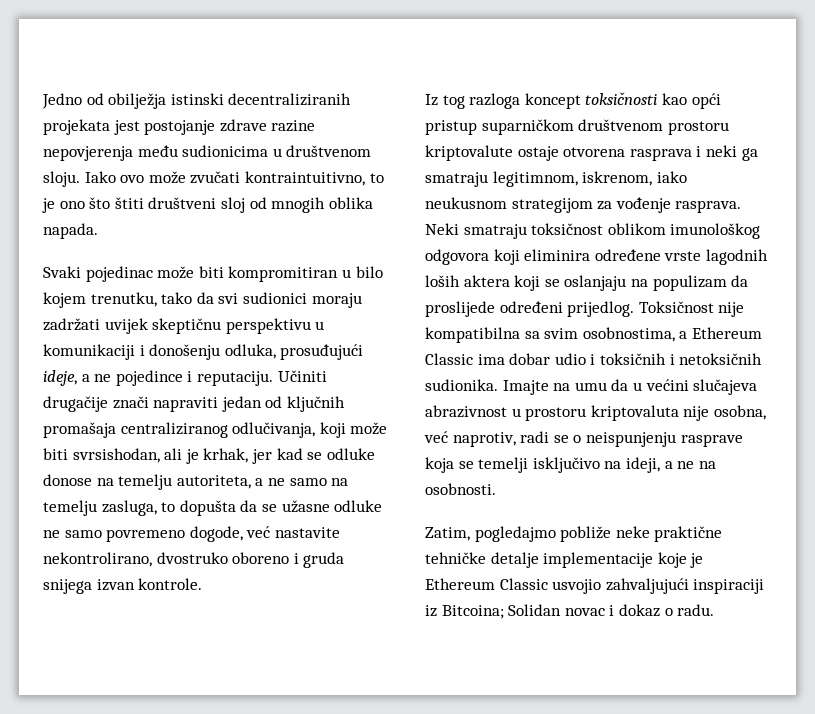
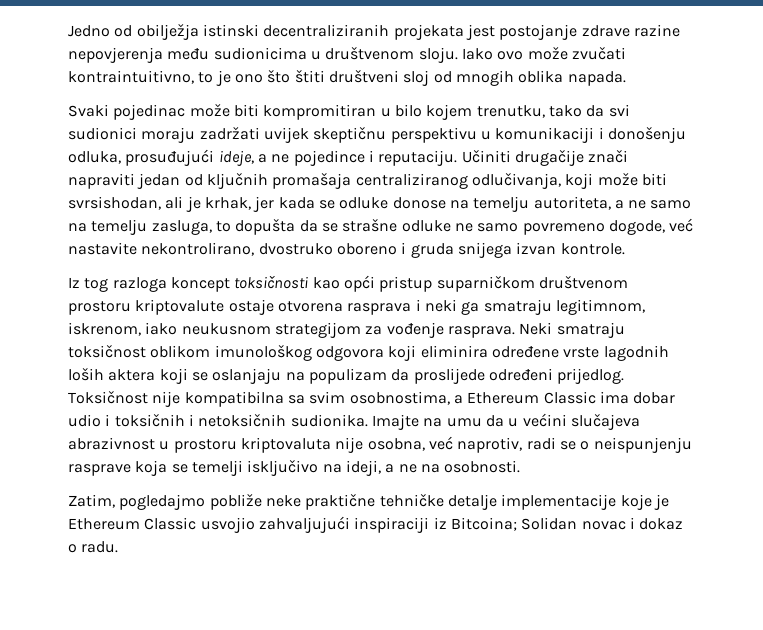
- Učiniti drugačije znači napraviti jedan od ključnih promašaja centraliziranog odlučivanja, koji može biti svrsishodan, ali je krhak, jer kad se odluke donose na temelju autoriteta, a ne samo na temelju zasluga, to dopušta da se užasne odluke ne samo povremeno dogode, već nastavite nekontrolirano, dvostruko oboreno i gruda snijega izvan kontrole.
+ Učiniti drugačije znači napraviti jedan od ključnih promašaja centraliziranog odlučivanja, koji može biti svrsishodan, ali je krhak, jer kada se odluke donose na temelju autoriteta, a ne samo na temelju zasluga, to dopušta da se strašne odluke ne samo povremeno dogode, već nastavite nekontrolirano, dvostruko oboreno i gruda snijega izvan kontrole.

